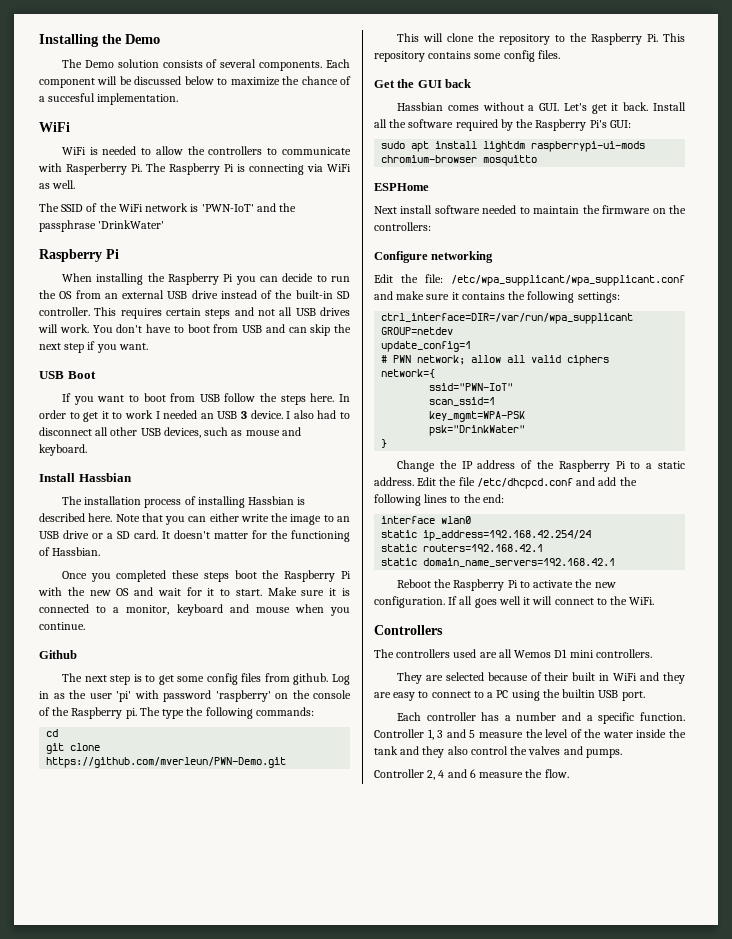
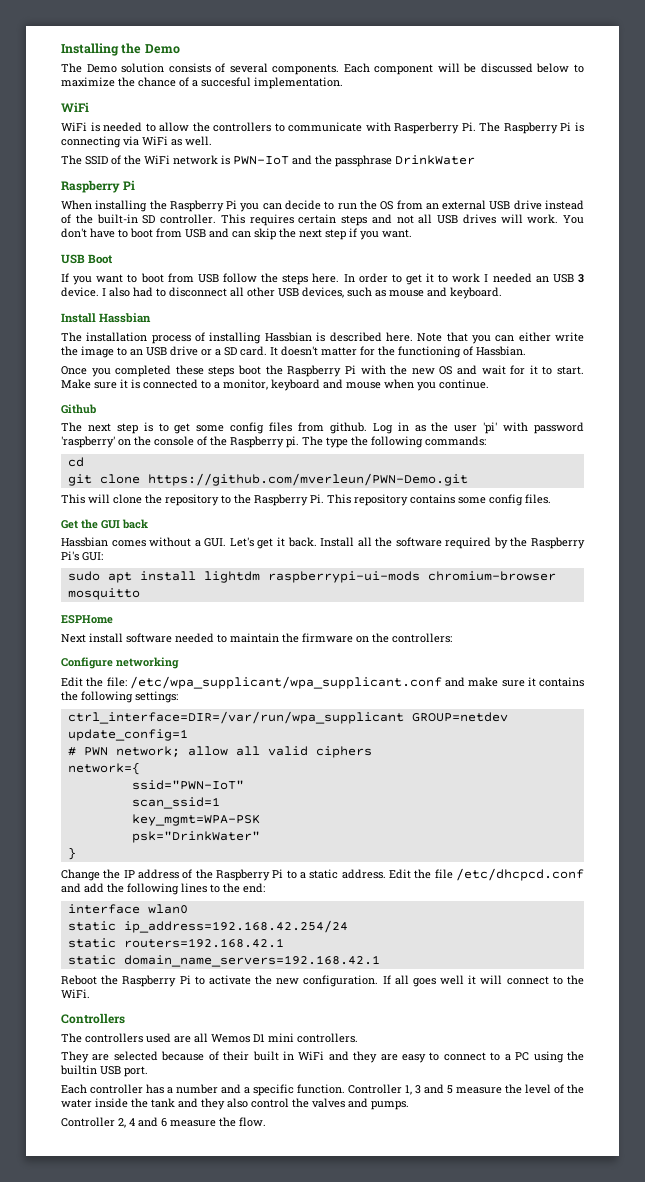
- The SSID of the WiFi network is 'PWN-IoT' and the passphrase 'DrinkWater'
+ The SSID of the WiFi network is PWN-IoT and the passphrase DrinkWater

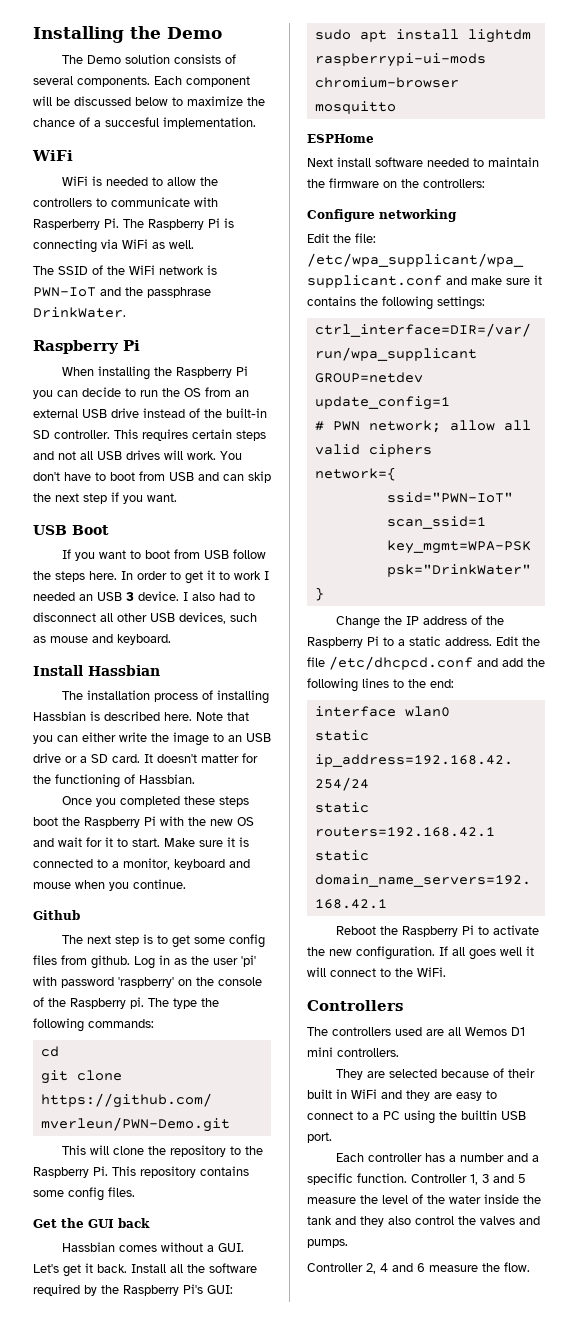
- The SSID of the WiFi network is PWN-IoT and the passphrase DrinkWater
+ The SSID of the WiFi network is PWN-IoT and the passphrase DrinkWater.

